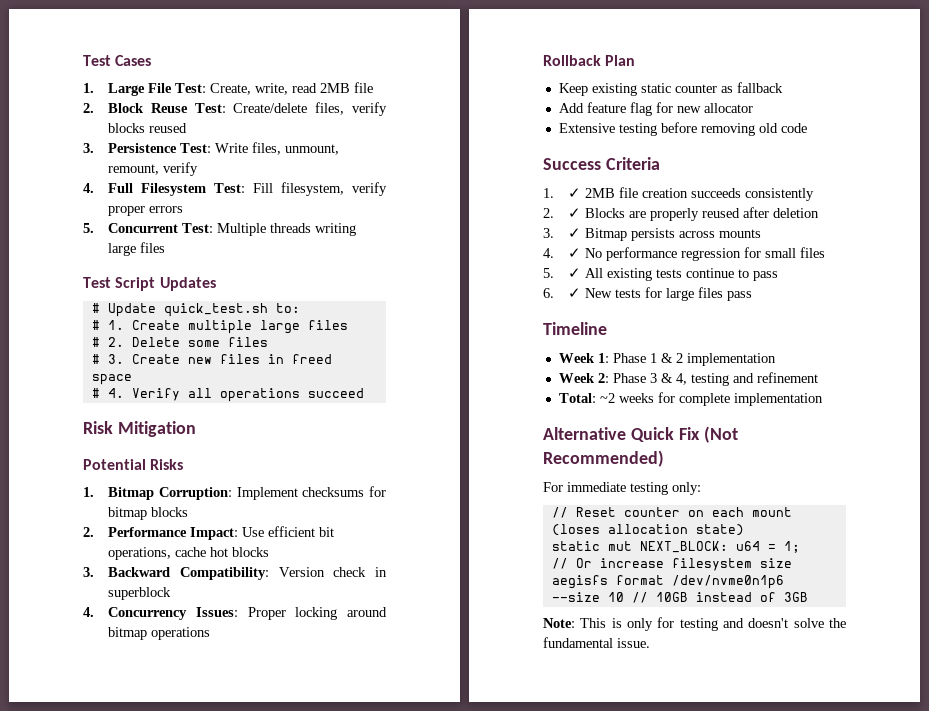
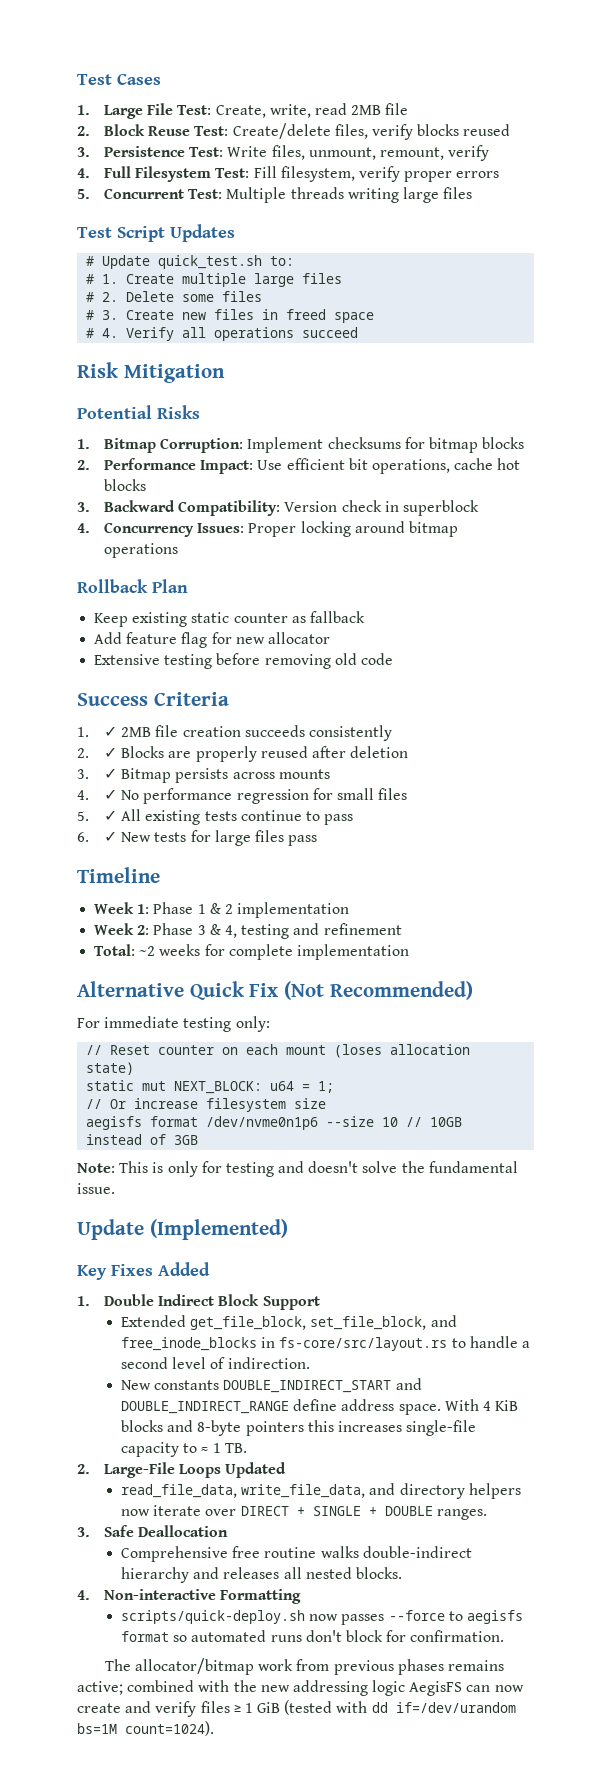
+ Update (Implemented)
+ Key Fixes Added
+ 1. Double Indirect Block Support
+ Extended get_file_block, set_file_block, and free_inode_blocks in fs-core/src/layout.rs to handle a second level of indirection.
+ New constants DOUBLE_INDIRECT_START and DOUBLE_INDIRECT_RANGE define address space. With 4 KiB blocks and 8-byte pointers this increases single-file capacity to ≈ 1 TB.
+ 2. Large-File Loops Updated
+ read_file_data, write_file_data, and directory helpers now iterate over DIRECT + SINGLE + DOUBLE ranges.
+ 3. Safe Deallocation
+ Comprehensive free routine walks double-indirect hierarchy and releases all nested blocks.
+ 4. Non-interactive Formatting
+ scripts/quick-deploy.sh now passes --force to aegisfs format so automated runs don't block for confirmation.
+ The allocator/bitmap work from previous phases remains active; combined with the new addressing logic AegisFS can now create and verify files ≥ 1 GiB (tested with dd if=/dev/urandom bs=1M count=1024).

